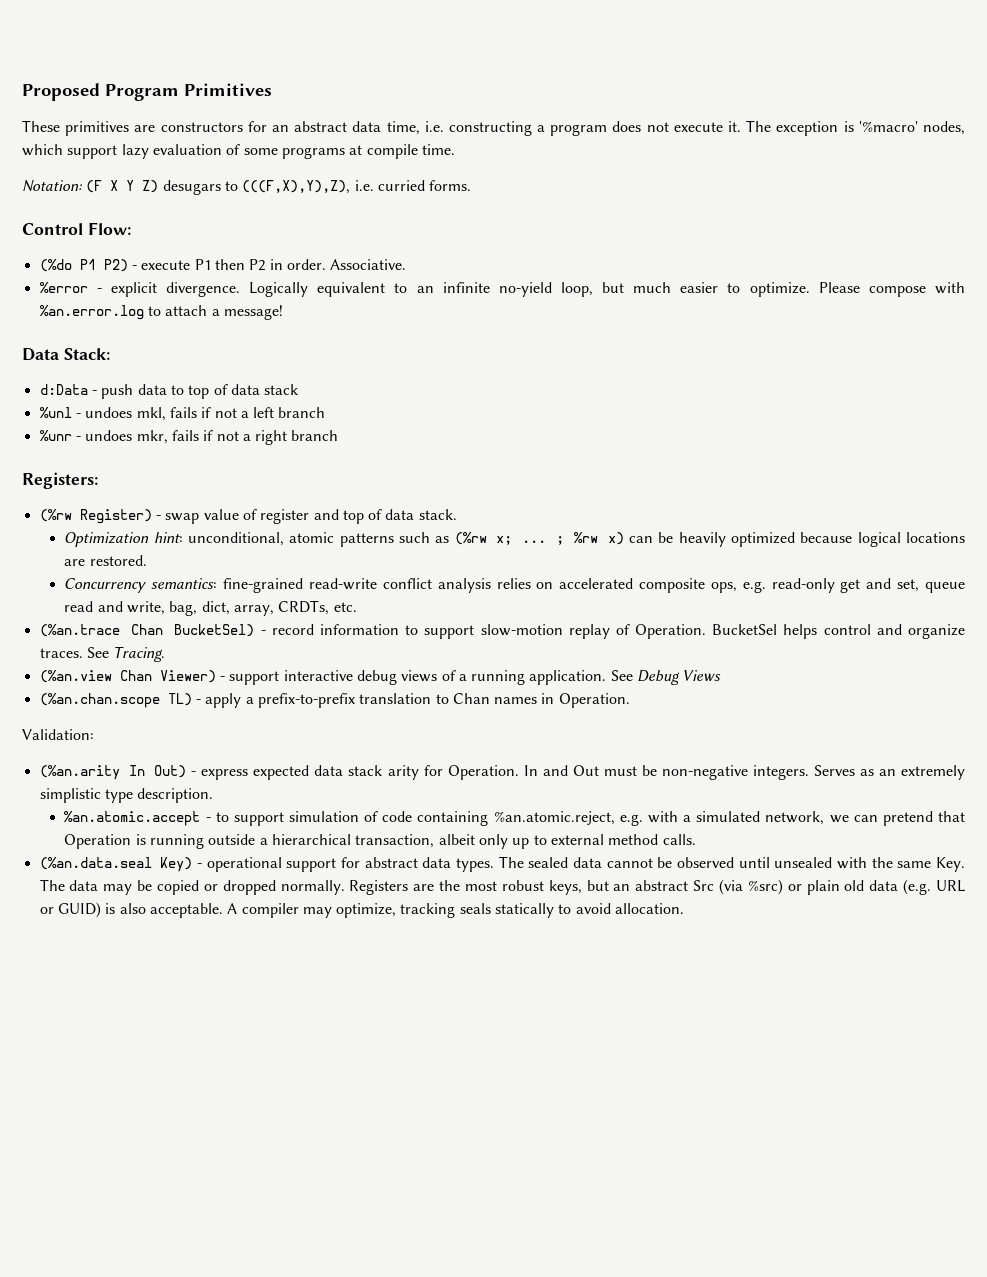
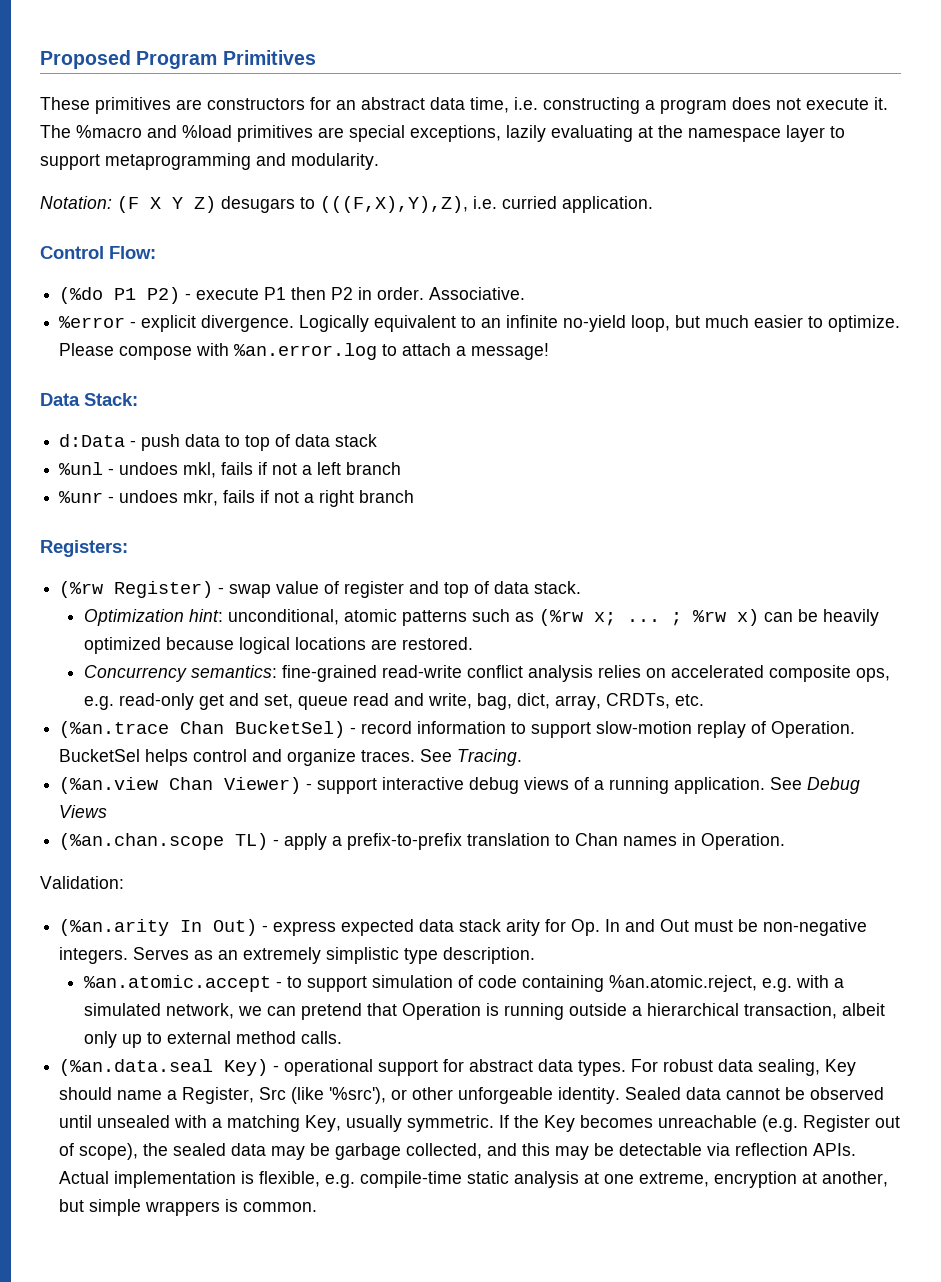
- The exception is '%macro' nodes, which support lazy evaluation of some programs at compile time.
+ The %macro and %load primitives are special exceptions, lazily evaluating at the namespace layer to support metaprogramming and modularity.
- Notation: (F X Y Z) desugars to (((F,X),Y),Z), i.e. curried forms.
+ Notation: (F X Y Z) desugars to (((F,X),Y),Z), i.e. curried application.
- (%an.arity In Out) - express expected data stack arity for Operation. In and Out must be non-negative integers.
+ (%an.arity In Out) - express expected data stack arity for Op. In and Out must be non-negative integers.
- The sealed data cannot be observed until unsealed with the same Key. The data may be copied or dropped normally. Registers are the most robust keys, but an abstract Src (via %src) or plain old data (e.g. URL or GUID) is also acceptable. A compiler may optimize, tracking seals statically to avoid allocation.
+ For robust data sealing, Key should name a Register, Src (like '%src'), or other unforgeable identity. Sealed data cannot be observed until unsealed with a matching Key, usually symmetric. If the Key becomes unreachable (e.g. Register out of scope), the sealed data may be garbage collected, and this may be detectable via reflection APIs. Actual implementation is flexible, e.g. compile-time static analysis at one extreme, encryption at another, but simple wrappers is common.

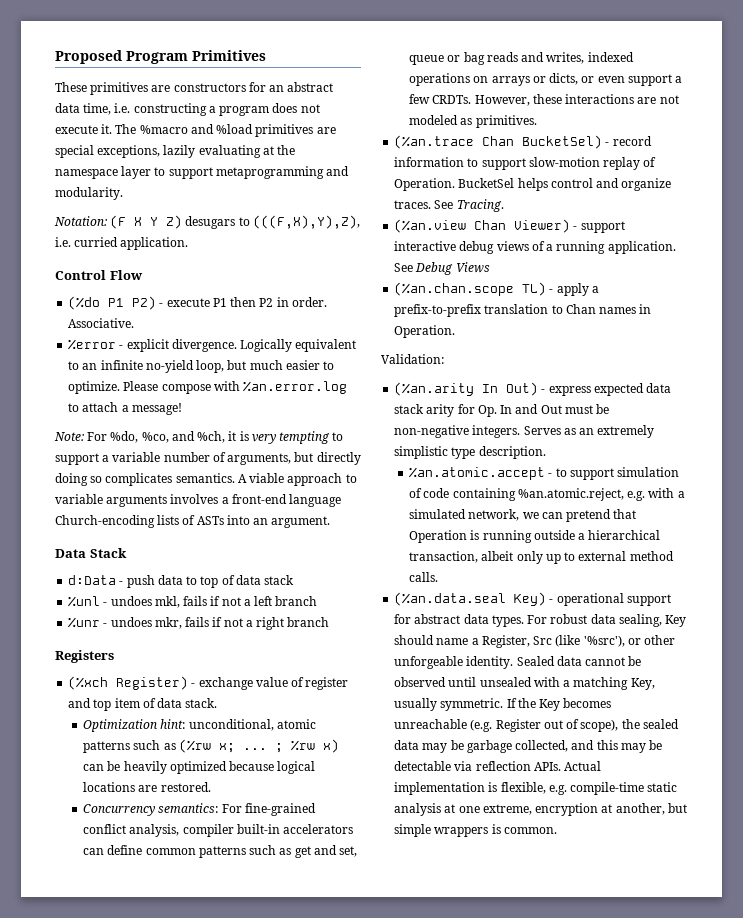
- Control Flow:
+ Control Flow
+ Note: For %do, %co, and %ch, it is very tempting to support a variable number of arguments, but directly doing so complicates semantics. A viable approach to variable arguments involves a front-end language Church-encoding lists of ASTs into an argument.
- Data Stack:
+ Data Stack
- Registers:
- (%rw Register) - swap value of register and top of data stack.
+ Registers
+ (%xch Register) - exchange value of register and top item of data stack.
- Concurrency semantics: fine‑grained read-write conflict analysis relies on accelerated composite ops, e.g. read-only get and set, queue read and write, bag, dict, array, CRDTs, etc.
+ Concurrency semantics: For fine-grained conflict analysis, compiler built-in accelerators can define common patterns such as get and set, queue or bag reads and writes, indexed operations on arrays or dicts, or even support a few CRDTs. However, these interactions are not modeled as primitives.

